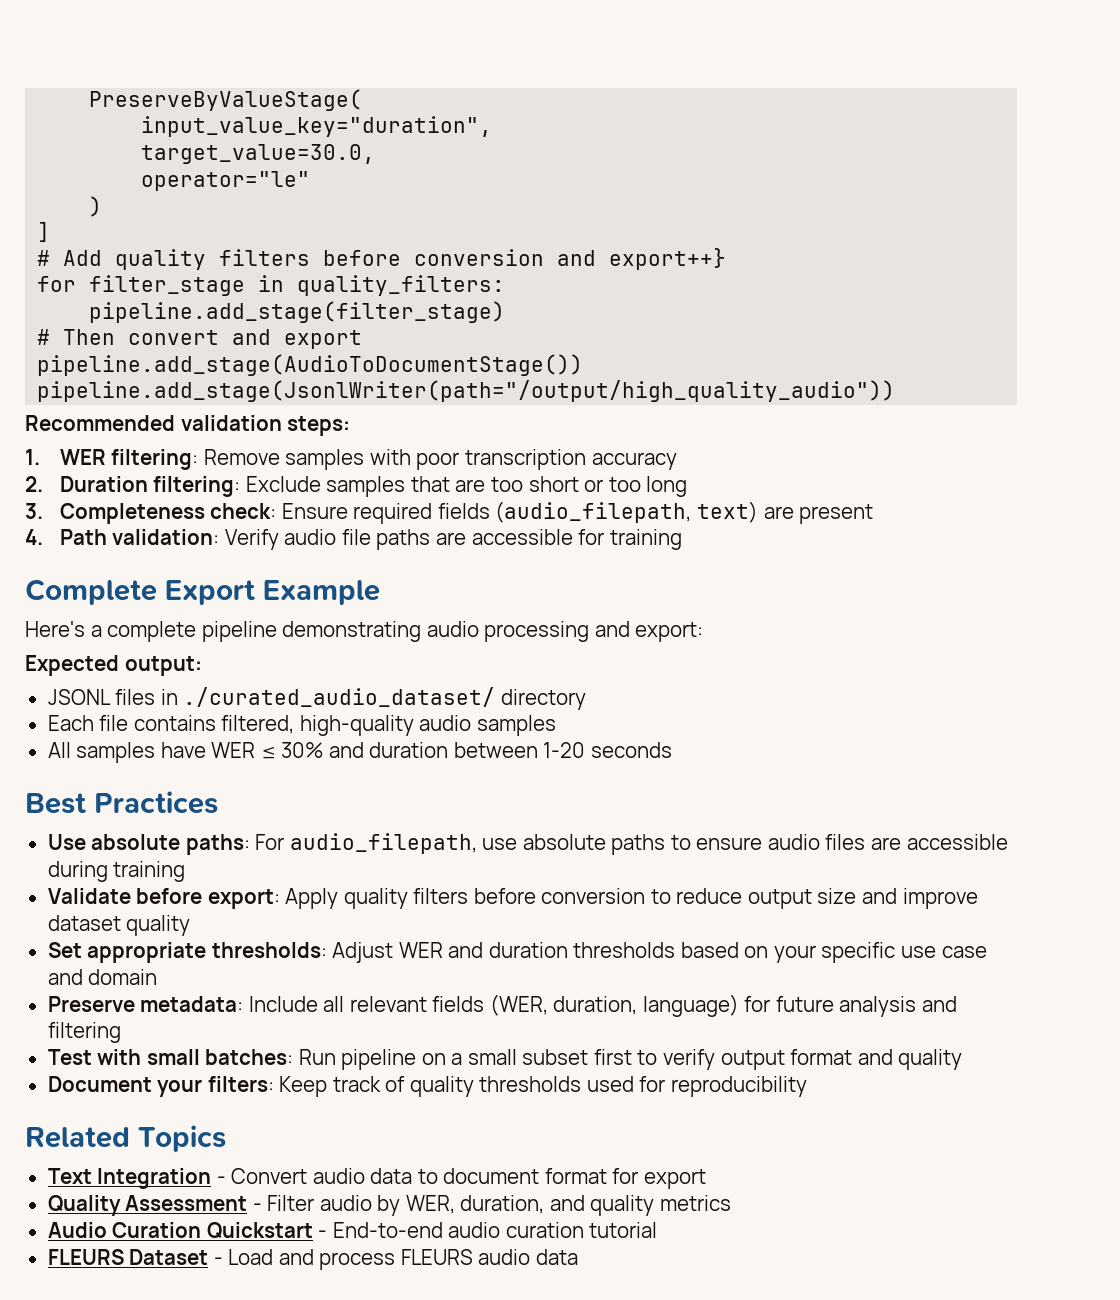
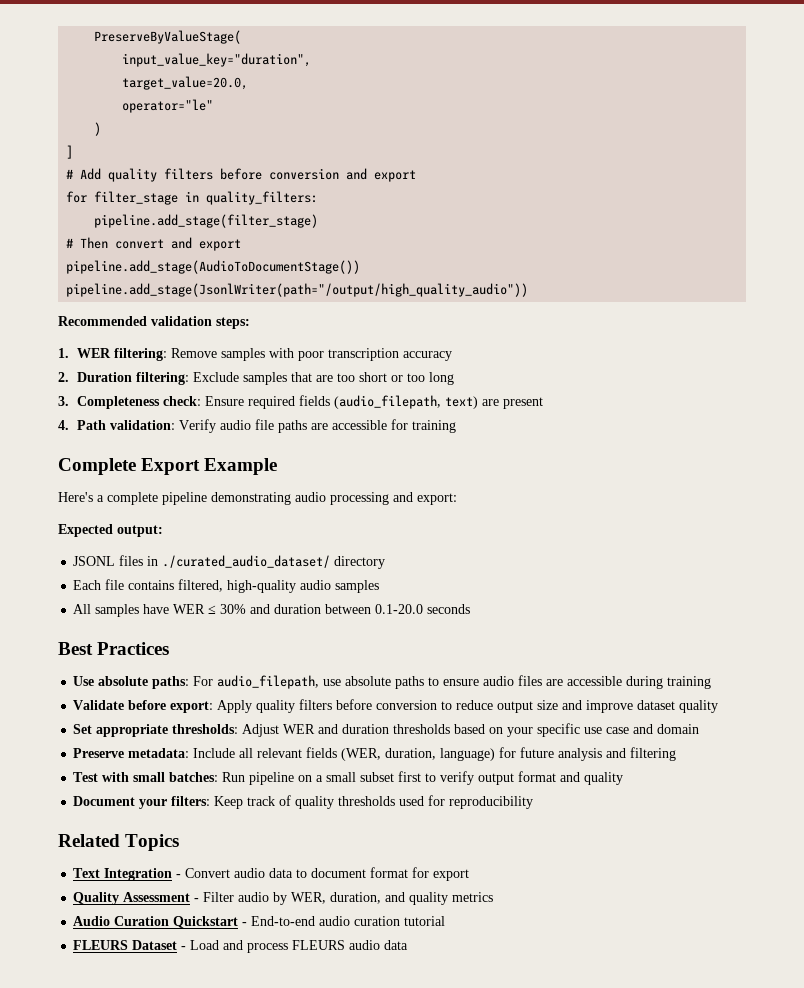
- target_value=30.0,
+ target_value=20.0,
- # Add quality filters before conversion and export++}
+ # Add quality filters before conversion and export
- All samples have WER ≤ 30% and duration between 1-20 seconds
+ All samples have WER ≤ 30% and duration between 0.1-20.0 seconds

